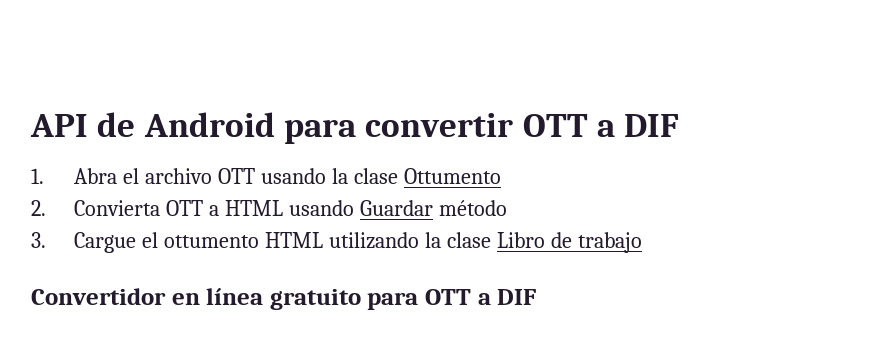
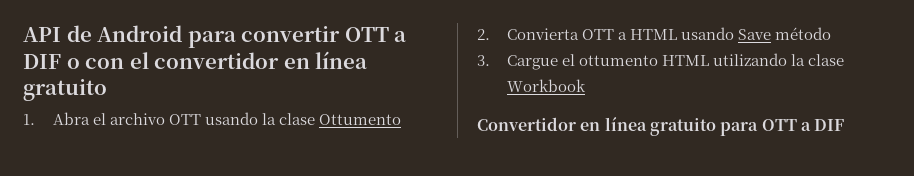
- API de Android para convertir OTT a DIF
+ API de Android para convertir OTT a DIF o con el convertidor en línea gratuito
- 2. Convierta OTT a HTML usando Guardar método
+ 2. Convierta OTT a HTML usando Save método
- 3. Cargue el ottumento HTML utilizando la clase Libro de trabajo
+ 3. Cargue el ottumento HTML utilizando la clase Workbook

